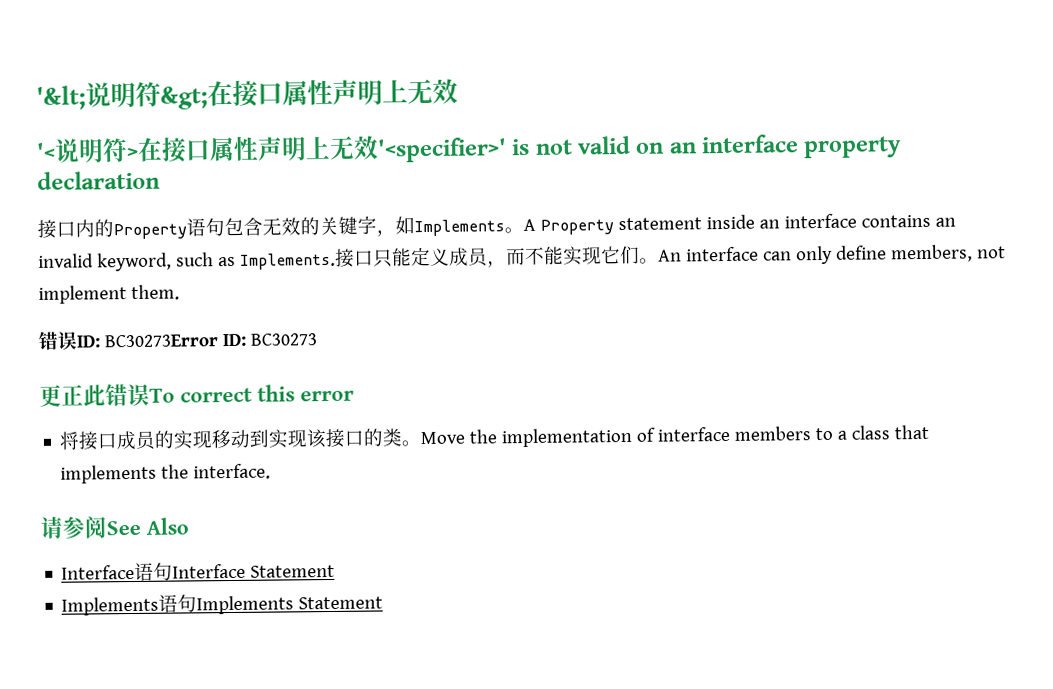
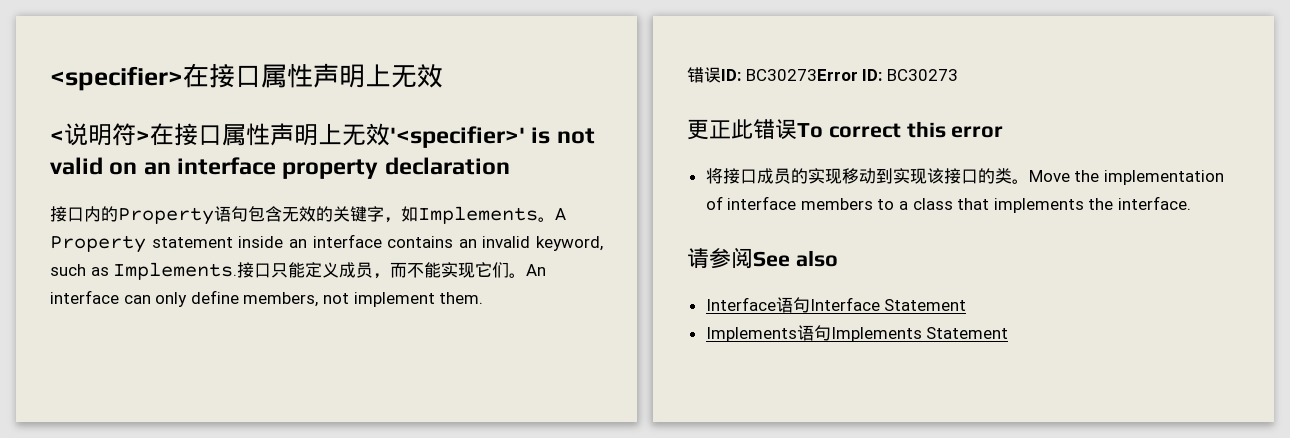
- '&lt;说明符&gt;在接口属性声明上无效
+ <specifier>在接口属性声明上无效
- '<说明符>在接口属性声明上无效'<specifier>' is not valid on an interface property declaration
+ <说明符>在接口属性声明上无效'<specifier>' is not valid on an interface property declaration
- 请参阅See Also
+ 请参阅See also

